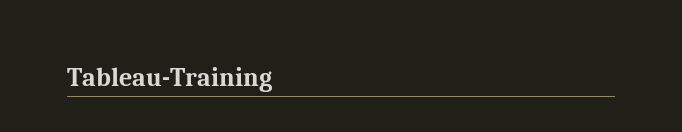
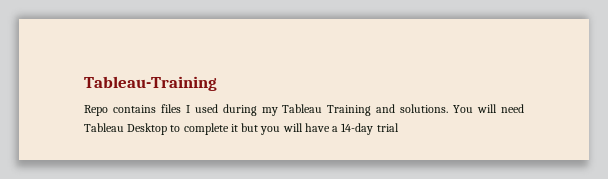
+ Repo contains files I used during my Tableau Training and solutions. You will need Tableau Desktop to complete it but you will have a 14-day trial

